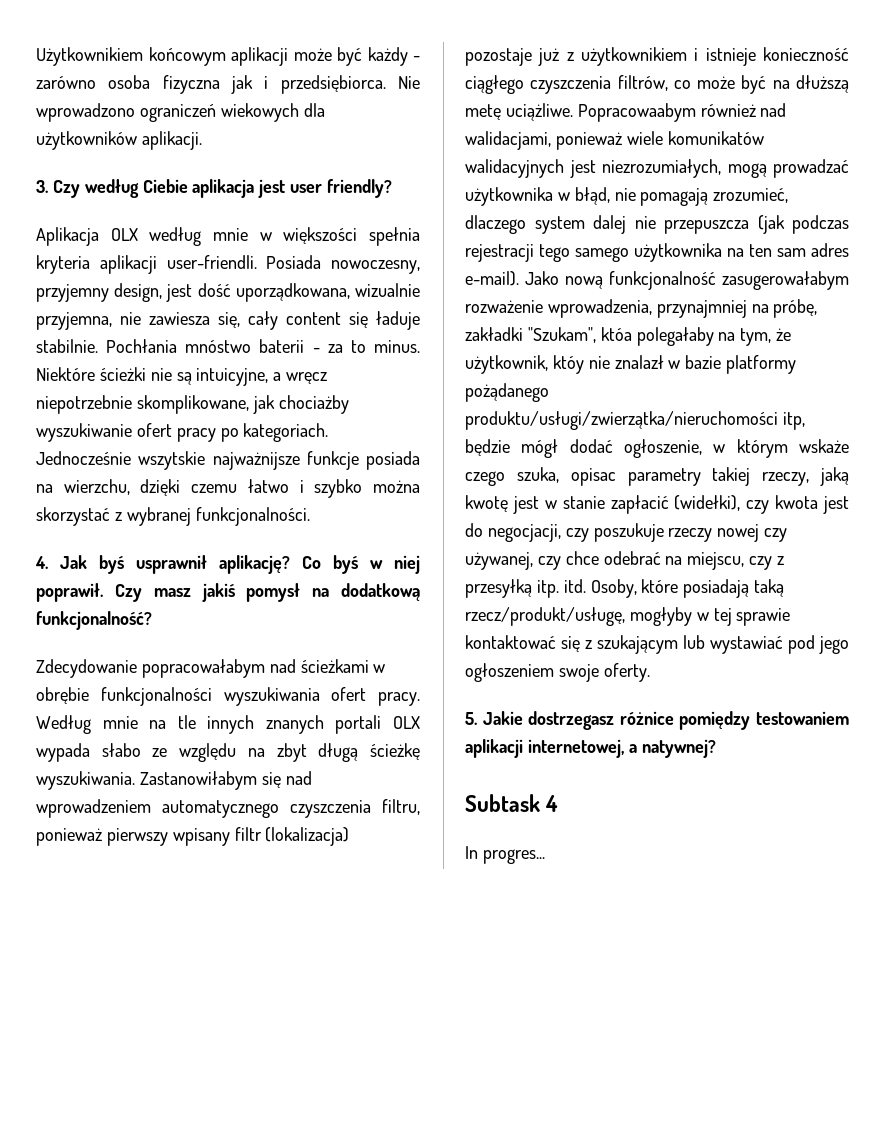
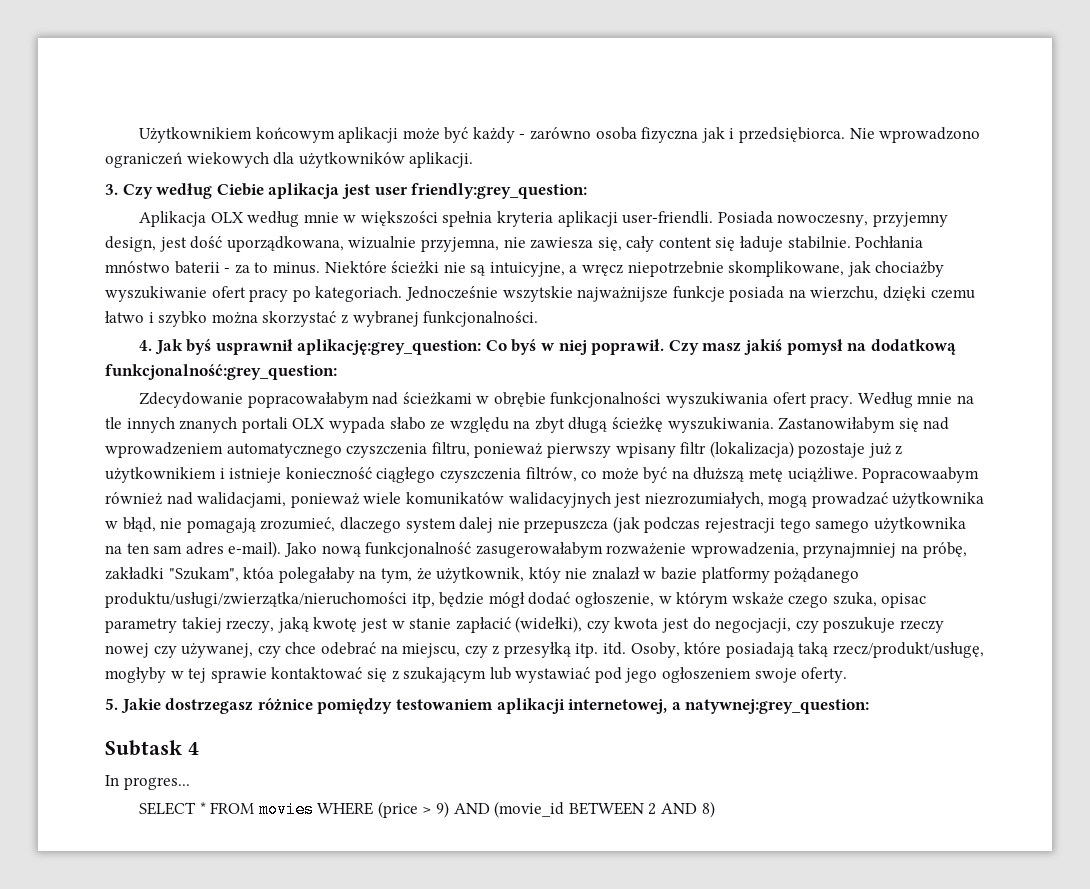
- 3. Czy według Ciebie aplikacja jest user friendly?
+ 3. Czy według Ciebie aplikacja jest user friendly:grey_question:
- 4. Jak byś usprawnił aplikację? Co byś w niej poprawił.
+ 4. Jak byś usprawnił aplikację:grey_question: Co byś w niej poprawił.
- Czy masz jakiś pomysł na dodatkową funkcjonalność?
+ Czy masz jakiś pomysł na dodatkową funkcjonalność:grey_question:
- 5. Jakie dostrzegasz różnice pomiędzy testowaniem aplikacji internetowej, a natywnej?
+ 5. Jakie dostrzegasz różnice pomiędzy testowaniem aplikacji internetowej, a natywnej:grey_question:
+ SELECT * FROM movies WHERE (price > 9) AND (movie_id BETWEEN 2 AND 8)

